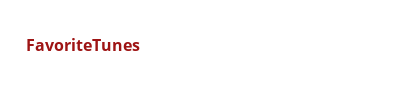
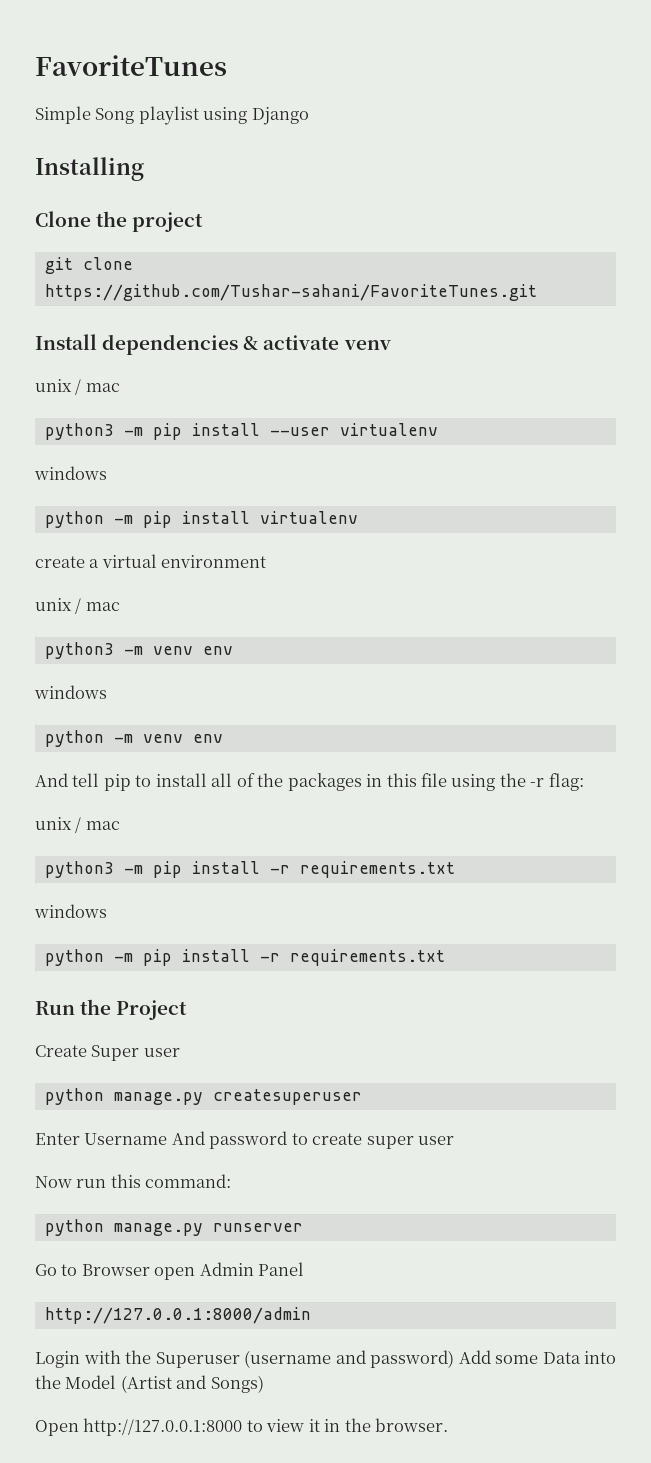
+ Simple Song playlist using Django
+ Installing
+ Clone the project
+ git clone https://github.com/Tushar-sahani/FavoriteTunes.git
+ Install dependencies & activate venv
+ unix / mac
+ python3 -m pip install --user virtualenv
+ windows
+ python -m pip install virtualenv
+ create a virtual environment
+ unix / mac
+ python3 -m venv env
+ windows
+ python -m venv env
+ And tell pip to install all of the packages in this file using the -r flag:
+ unix / mac
+ python3 -m pip install -r requirements.txt
+ windows
+ python -m pip install -r requirements.txt
+ Run the Project
+ Create Super user
+ python manage.py createsuperuser
+ Enter Username And password to create super user
+ Now run this command:
+ python manage.py runserver
+ Go to Browser open Admin Panel
+ http://127.0.0.1:8000/admin
+ Login with the Superuser (username and password) Add some Data into the Model (Artist and Songs)
+ Open http://127.0.0.1:8000 to view it in the browser.

